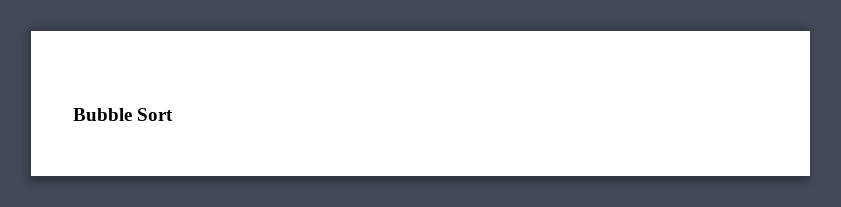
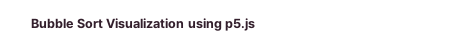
- Bubble Sort
+ Bubble Sort Visualization using p5.js

